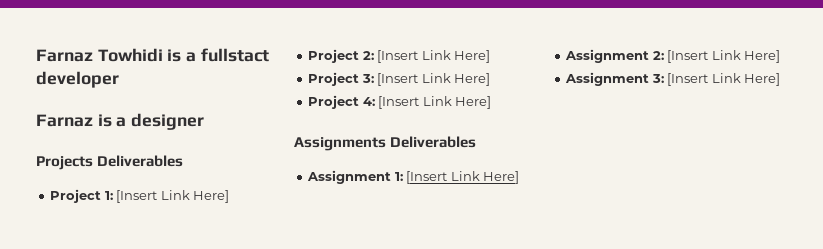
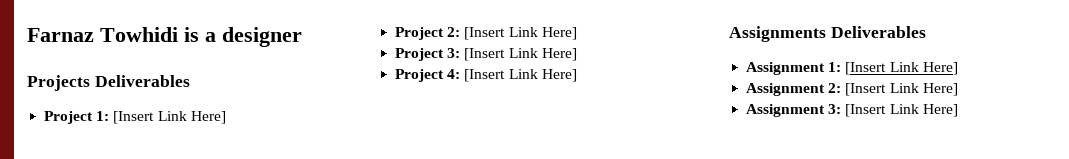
- Farnaz Towhidi is a fullstact developer
- Farnaz is a designer
+ Farnaz Towhidi is a designer

